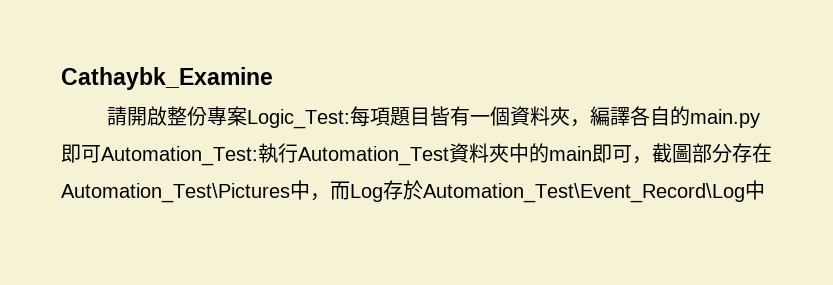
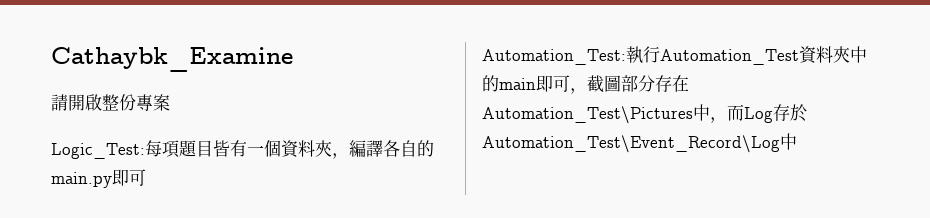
- 請開啟整份專案Logic_Test:每項題目皆有一個資料夾，編譯各自的main.py即可Automation_Test:執行Automation_Test資料夾中的main即可，截圖部分存在Automation_Test\Pictures中，而Log存於Automation_Test\Event_Record\Log中
+ 請開啟整份專案
+ Logic_Test:每項題目皆有一個資料夾，編譯各自的main.py即可
+ Automation_Test:執行Automation_Test資料夾中的main即可，截圖部分存在Automation_Test\Pictures中，而Log存於Automation_Test\Event_Record\Log中

